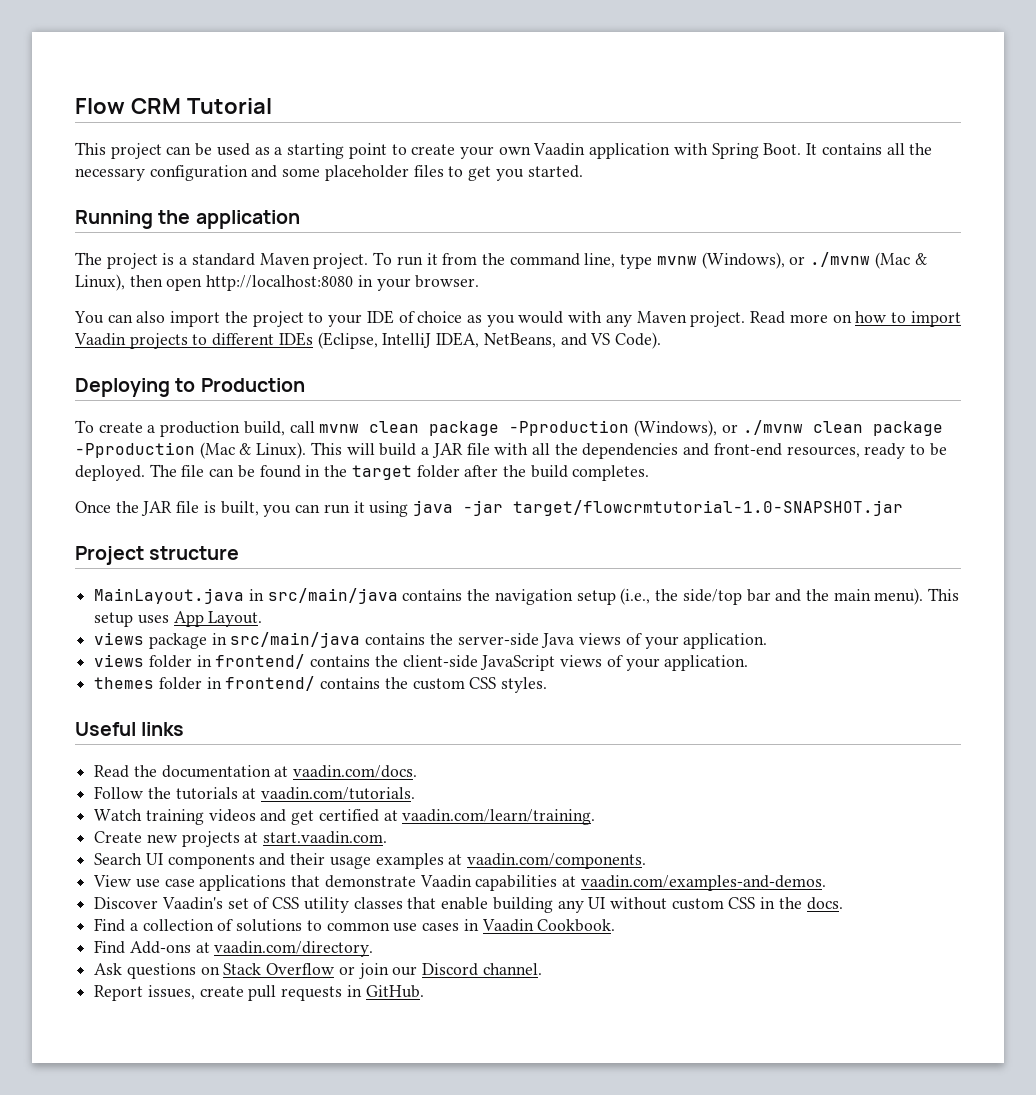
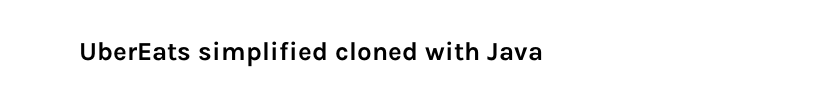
- Flow CRM Tutorial
- This project can be used as a starting point to create your own Vaadin application with Spring Boot. It contains all the necessary configuration and some placeholder files to get you started.
- Running the application
- The project is a standard Maven project. To run it from the command line, type mvnw (Windows), or ./mvnw (Mac & Linux), then open http://localhost:8080 in your browser.
- You can also import the project to your IDE of choice as you would with any Maven project. Read more on how to import Vaadin projects to different IDEs (Eclipse, IntelliJ IDEA, NetBeans, and VS Code).
- Deploying to Production
- To create a production build, call mvnw clean package -Pproduction (Windows), or ./mvnw clean package -Pproduction (Mac & Linux). This will build a JAR file with all the dependencies and front-end resources, ready to be deployed. The file can be found in the target folder after the build completes.
- Once the JAR file is built, you can run it using java -jar target/flowcrmtutorial-1.0-SNAPSHOT.jar
- Project structure
- MainLayout.java in src/main/java contains the navigation setup (i.e., the side/top bar and the main menu). This setup uses App Layout.
- views package in src/main/java contains the server-side Java views of your application.
- views folder in frontend/ contains the client-side JavaScript views of your application.
- themes folder in frontend/ contains the custom CSS styles.
- Useful links
- Read the documentation at vaadin.com/docs.
- Follow the tutorials at vaadin.com/tutorials.
- Watch training videos and get certified at vaadin.com/learn/training.
- Create new projects at start.vaadin.com.
- Search UI components and their usage examples at vaadin.com/components.
- View use case applications that demonstrate Vaadin capabilities at vaadin.com/examples-and-demos.
- Discover Vaadin's set of CSS utility classes that enable building any UI without custom CSS in the docs.
- Find a collection of solutions to common use cases in Vaadin Cookbook.
- Find Add-ons at vaadin.com/directory.
- Ask questions on Stack Overflow or join our Discord channel.
- Report issues, create pull requests in GitHub.
+ UberEats simplified cloned with Java

